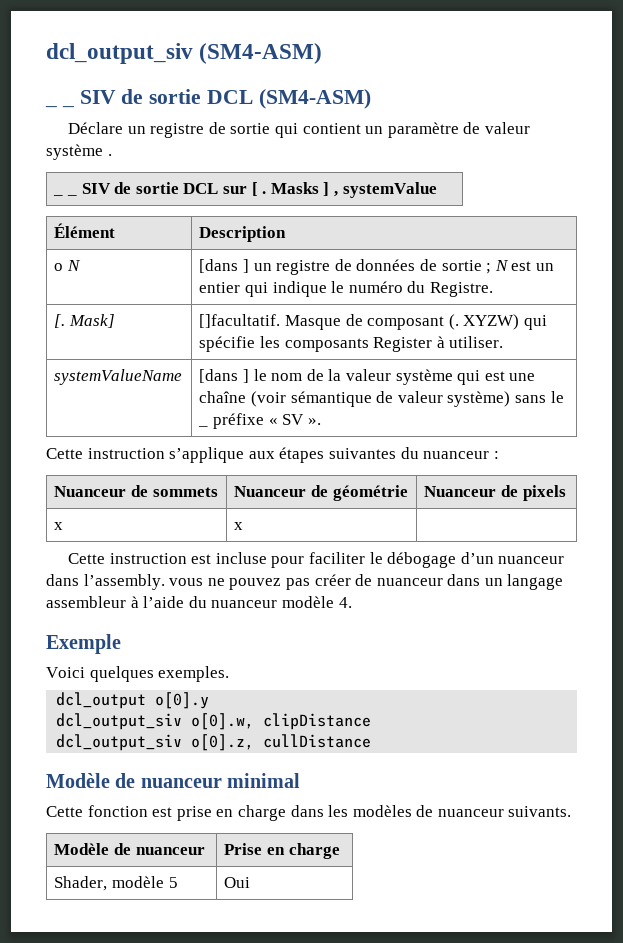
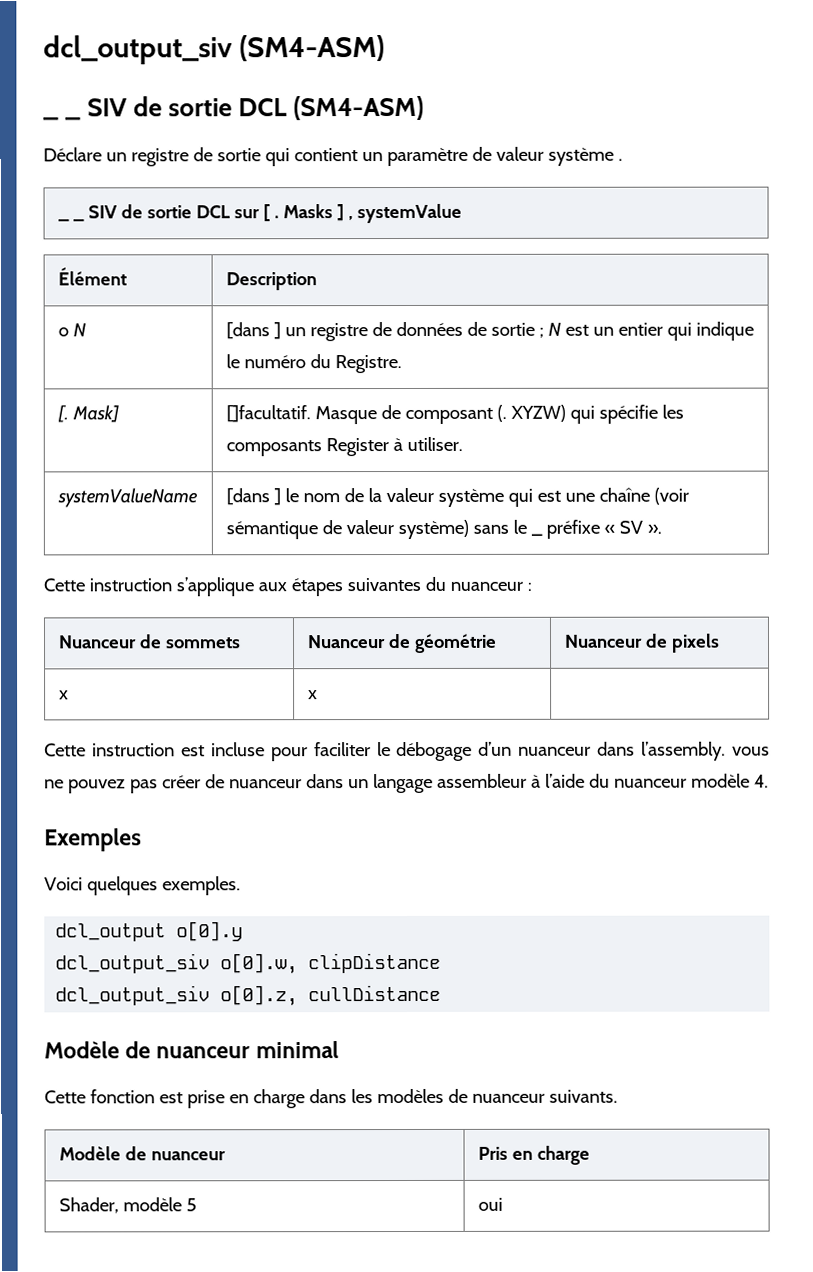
- Exemple
+ Exemples
- Modèle de nuanceur | Prise en charge
+ Modèle de nuanceur | Pris en charge
- Shader, modèle 5 | Oui
+ Shader, modèle 5 | oui

